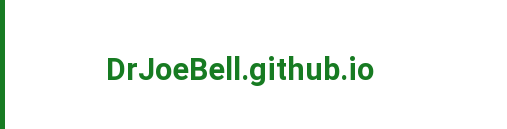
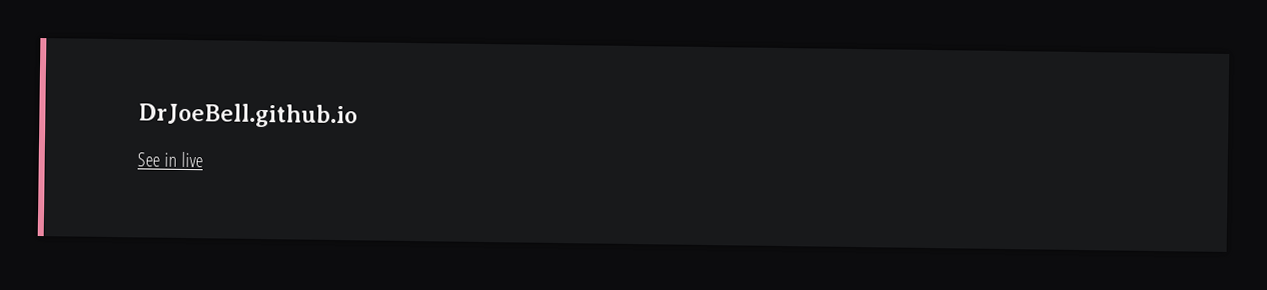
+ See in live

